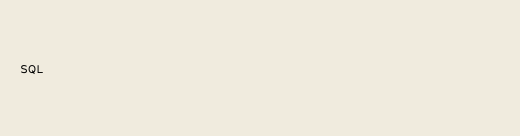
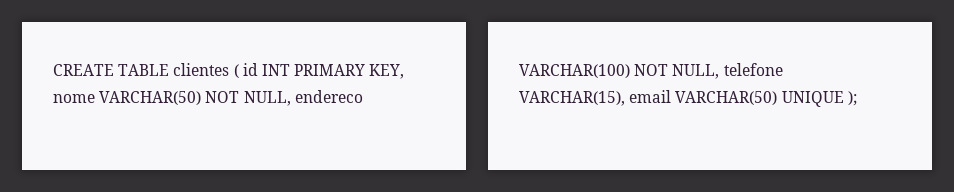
- SQL
+ CREATE TABLE clientes ( id INT PRIMARY KEY, nome VARCHAR(50) NOT NULL, endereco VARCHAR(100) NOT NULL, telefone VARCHAR(15), email VARCHAR(50) UNIQUE );

